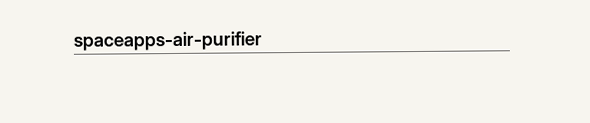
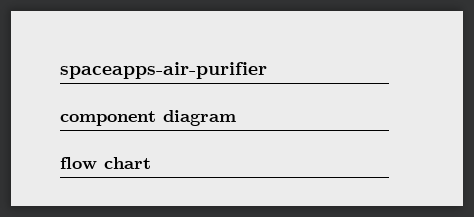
+ component diagram
+ flow chart

